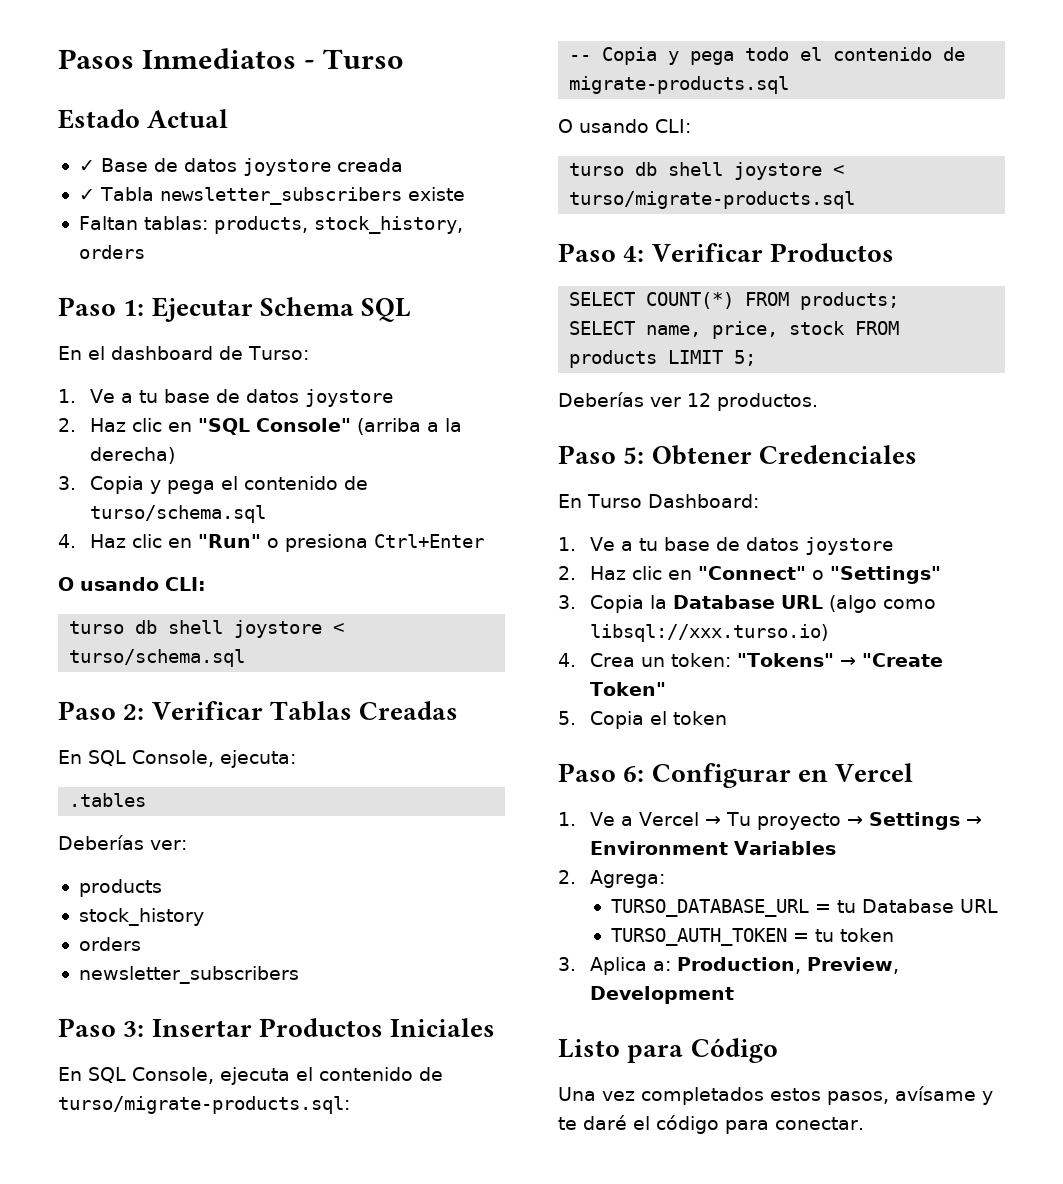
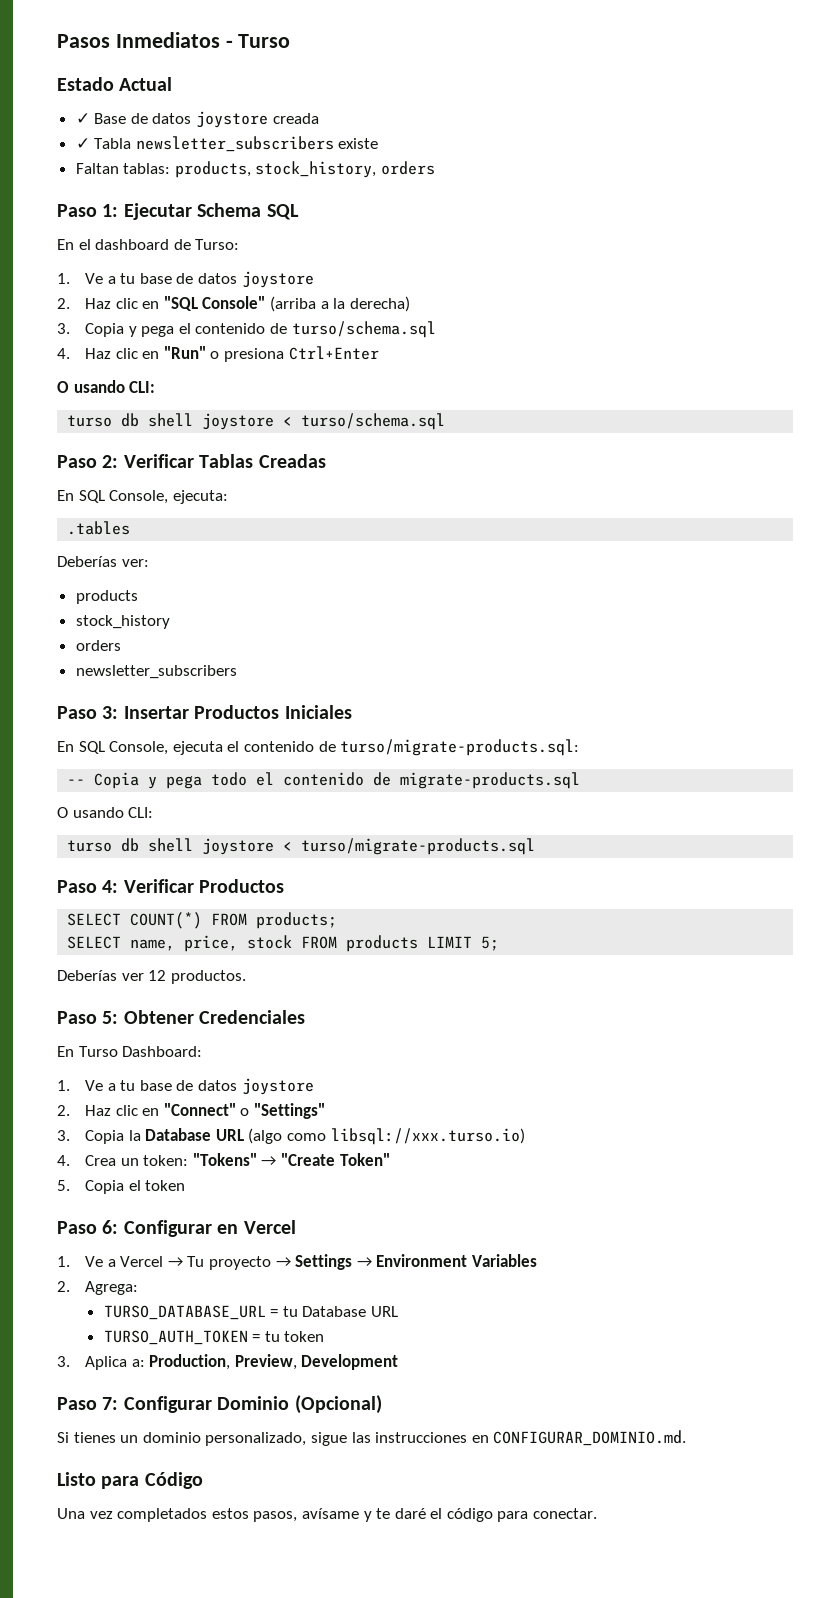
+ Paso 7: Configurar Dominio (Opcional)
+ Si tienes un dominio personalizado, sigue las instrucciones en CONFIGURAR_DOMINIO.md.

